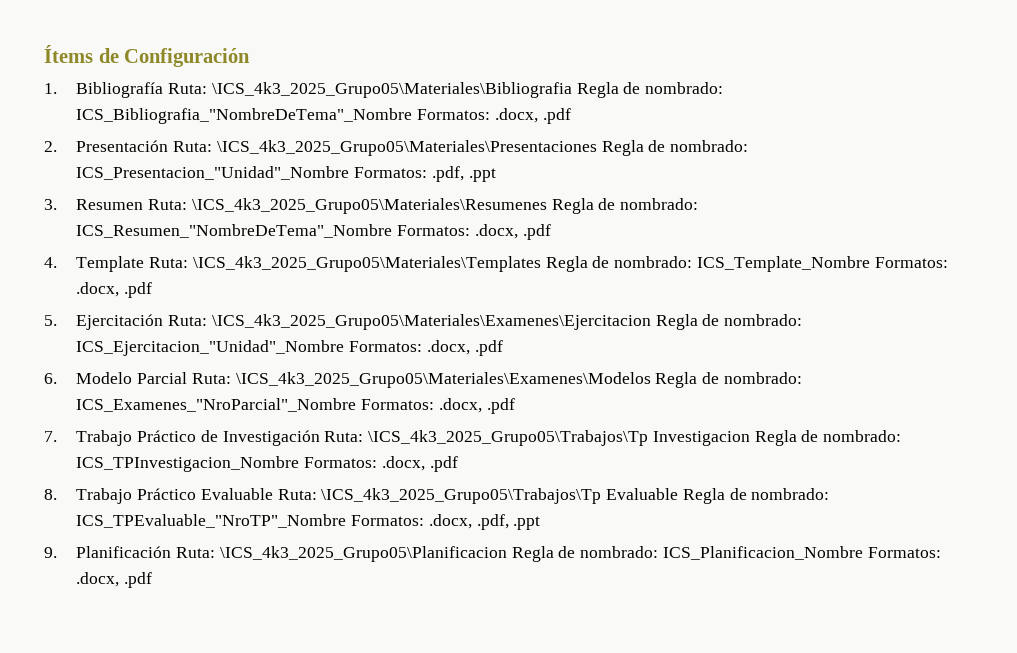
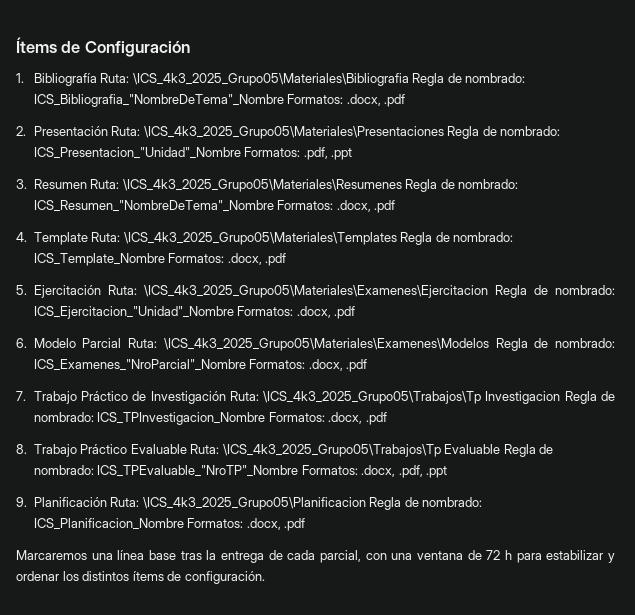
+ Marcaremos una línea base tras la entrega de cada parcial, con una ventana de 72 h para estabilizar y ordenar los distintos ítems de configuración.

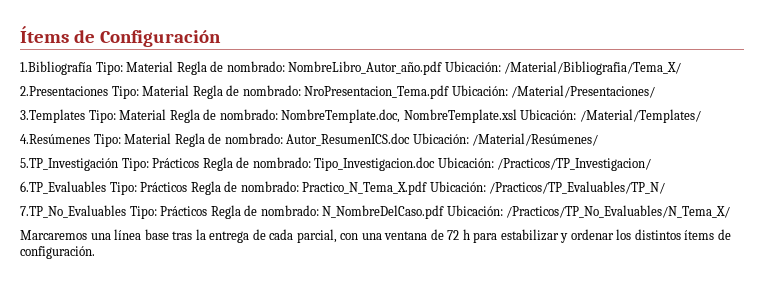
- 1. Bibliografía Ruta: \ICS_4k3_2025_Grupo05\Materiales\Bibliografia Regla de nombrado: ICS_Bibliografia_"NombreDeTema"_Nombre Formatos: .docx, .pdf
- 2. Presentación Ruta: \ICS_4k3_2025_Grupo05\Materiales\Presentaciones Regla de nombrado: ICS_Presentacion_"Unidad"_Nombre Formatos: .pdf, .ppt
- 3. Resumen Ruta: \ICS_4k3_2025_Grupo05\Materiales\Resumenes Regla de nombrado: ICS_Resumen_"NombreDeTema"_Nombre Formatos: .docx, .pdf
- 4. Template Ruta: \ICS_4k3_2025_Grupo05\Materiales\Templates Regla de nombrado: ICS_Template_Nombre Formatos: .docx, .pdf
- 5. Ejercitación Ruta: \ICS_4k3_2025_Grupo05\Materiales\Examenes\Ejercitacion Regla de nombrado: ICS_Ejercitacion_"Unidad"_Nombre Formatos: .docx, .pdf
- 6. Modelo Parcial Ruta: \ICS_4k3_2025_Grupo05\Materiales\Examenes\Modelos Regla de nombrado: ICS_Examenes_"NroParcial"_Nombre Formatos: .docx, .pdf
- 7. Trabajo Práctico de Investigación Ruta: \ICS_4k3_2025_Grupo05\Trabajos\Tp Investigacion Regla de nombrado: ICS_TPInvestigacion_Nombre Formatos: .docx, .pdf
- 8. Trabajo Práctico Evaluable Ruta: \ICS_4k3_2025_Grupo05\Trabajos\Tp Evaluable Regla de nombrado: ICS_TPEvaluable_"NroTP"_Nombre Formatos: .docx, .pdf, .ppt
- 9. Planificación Ruta: \ICS_4k3_2025_Grupo05\Planificacion Regla de nombrado: ICS_Planificacion_Nombre Formatos: .docx, .pdf
+ 1.Bibliografía Tipo: Material Regla de nombrado: NombreLibro_Autor_año.pdf Ubicación: /Material/Bibliografia/Tema_X/
+ 2.Presentaciones Tipo: Material Regla de nombrado: NroPresentacion_Tema.pdf Ubicación: /Material/Presentaciones/
+ 3.Templates Tipo: Material Regla de nombrado: NombreTemplate.doc, NombreTemplate.xsl Ubicación: /Material/Templates/
+ 4.Resúmenes Tipo: Material Regla de nombrado: Autor_ResumenICS.doc Ubicación: /Material/Resúmenes/
+ 5.TP_Investigación Tipo: Prácticos Regla de nombrado: Tipo_Investigacion.doc Ubicación: /Practicos/TP_Investigacion/
+ 6.TP_Evaluables Tipo: Prácticos Regla de nombrado: Practico_N_Tema_X.pdf Ubicación: /Practicos/TP_Evaluables/TP_N/
+ 7.TP_No_Evaluables Tipo: Prácticos Regla de nombrado: N_NombreDelCaso.pdf Ubicación: /Practicos/TP_No_Evaluables/N_Tema_X/

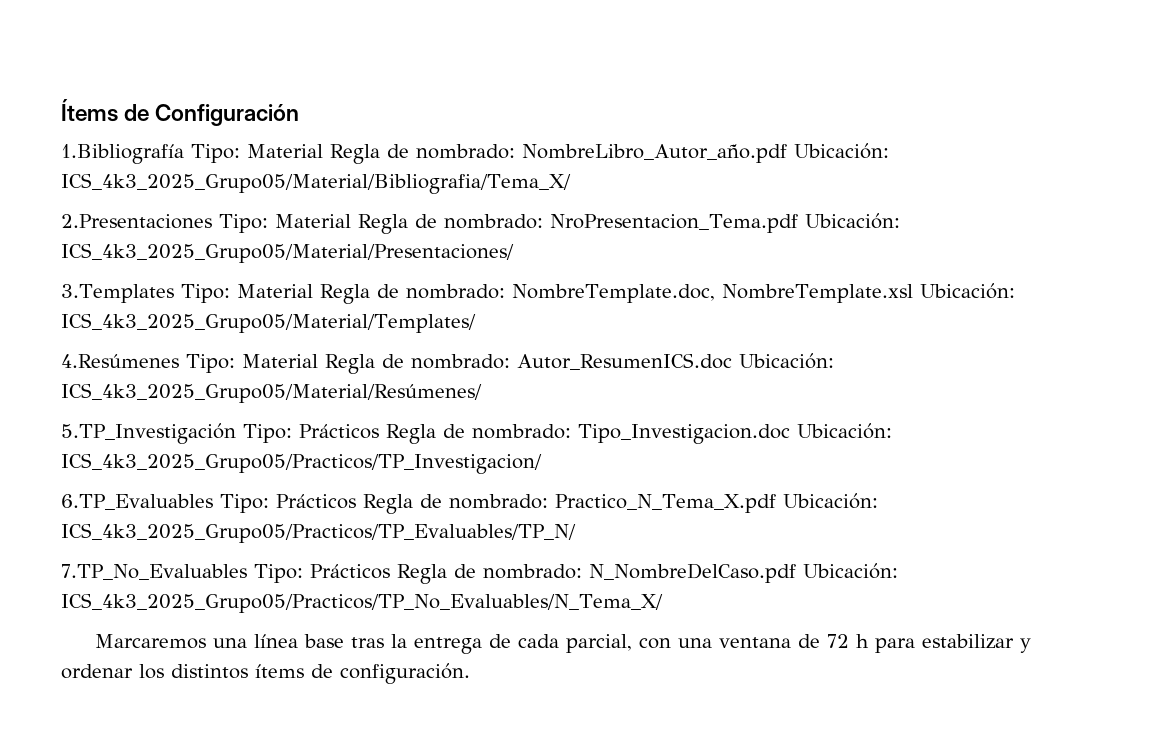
- 1.Bibliografía Tipo: Material Regla de nombrado: NombreLibro_Autor_año.pdf Ubicación: /Material/Bibliografia/Tema_X/
+ 1.Bibliografía Tipo: Material Regla de nombrado: NombreLibro_Autor_año.pdf Ubicación: ICS_4k3_2025_Grupo05/Material/Bibliografia/Tema_X/
- 2.Presentaciones Tipo: Material Regla de nombrado: NroPresentacion_Tema.pdf Ubicación: /Material/Presentaciones/
+ 2.Presentaciones Tipo: Material Regla de nombrado: NroPresentacion_Tema.pdf Ubicación: ICS_4k3_2025_Grupo05/Material/Presentaciones/
- 3.Templates Tipo: Material Regla de nombrado: NombreTemplate.doc, NombreTemplate.xsl Ubicación: /Material/Templates/
+ 3.Templates Tipo: Material Regla de nombrado: NombreTemplate.doc, NombreTemplate.xsl Ubicación: ICS_4k3_2025_Grupo05/Material/Templates/
- 4.Resúmenes Tipo: Material Regla de nombrado: Autor_ResumenICS.doc Ubicación: /Material/Resúmenes/
+ 4.Resúmenes Tipo: Material Regla de nombrado: Autor_ResumenICS.doc Ubicación: ICS_4k3_2025_Grupo05/Material/Resúmenes/
- 5.TP_Investigación Tipo: Prácticos Regla de nombrado: Tipo_Investigacion.doc Ubicación: /Practicos/TP_Investigacion/
+ 5.TP_Investigación Tipo: Prácticos Regla de nombrado: Tipo_Investigacion.doc Ubicación: ICS_4k3_2025_Grupo05/Practicos/TP_Investigacion/
- 6.TP_Evaluables Tipo: Prácticos Regla de nombrado: Practico_N_Tema_X.pdf Ubicación: /Practicos/TP_Evaluables/TP_N/
+ 6.TP_Evaluables Tipo: Prácticos Regla de nombrado: Practico_N_Tema_X.pdf Ubicación: ICS_4k3_2025_Grupo05/Practicos/TP_Evaluables/TP_N/
- 7.TP_No_Evaluables Tipo: Prácticos Regla de nombrado: N_NombreDelCaso.pdf Ubicación: /Practicos/TP_No_Evaluables/N_Tema_X/
+ 7.TP_No_Evaluables Tipo: Prácticos Regla de nombrado: N_NombreDelCaso.pdf Ubicación: ICS_4k3_2025_Grupo05/Practicos/TP_No_Evaluables/N_Tema_X/

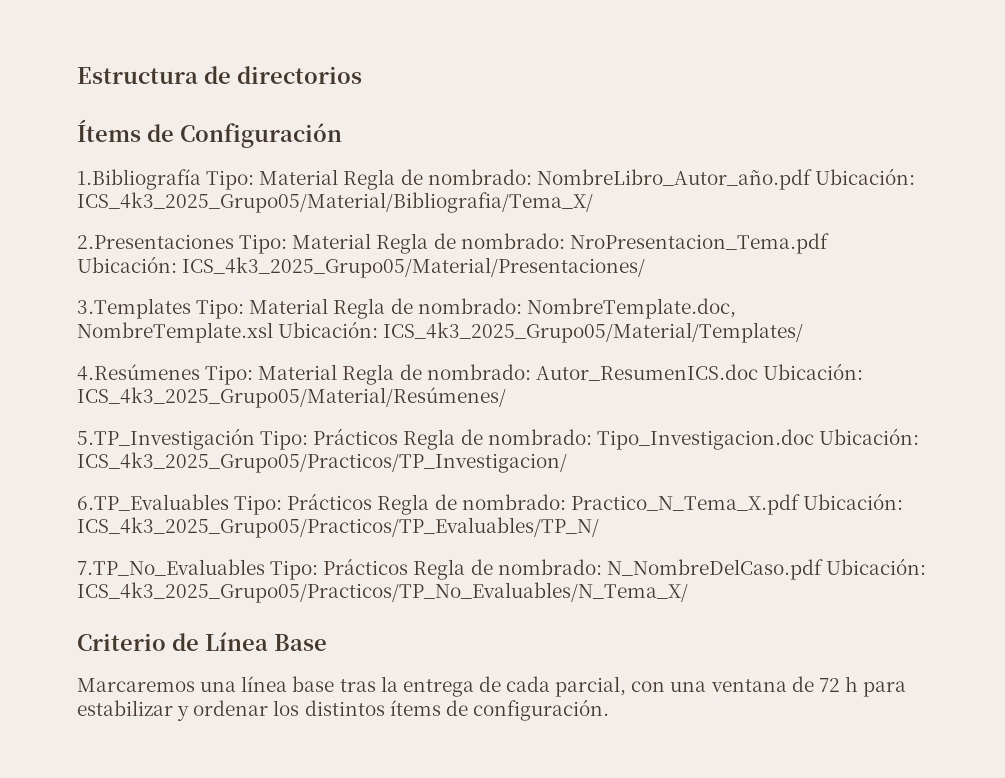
+ Estructura de directorios
+ Criterio de Línea Base

